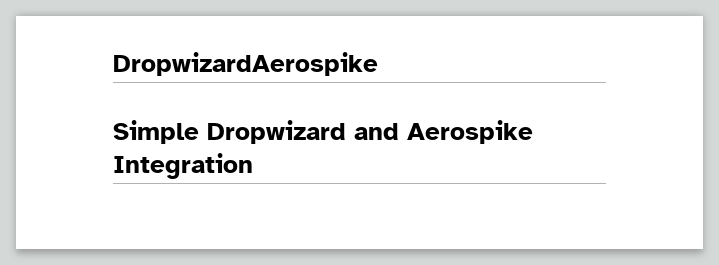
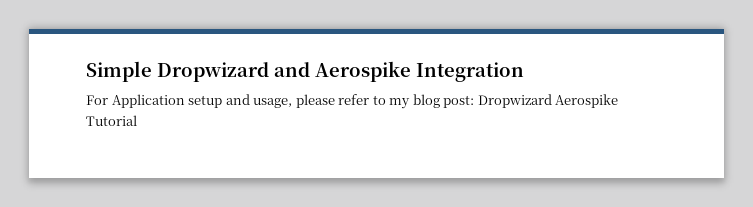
- DropwizardAerospike
+ For Application setup and usage, please refer to my blog post: Dropwizard Aerospike Tutorial

